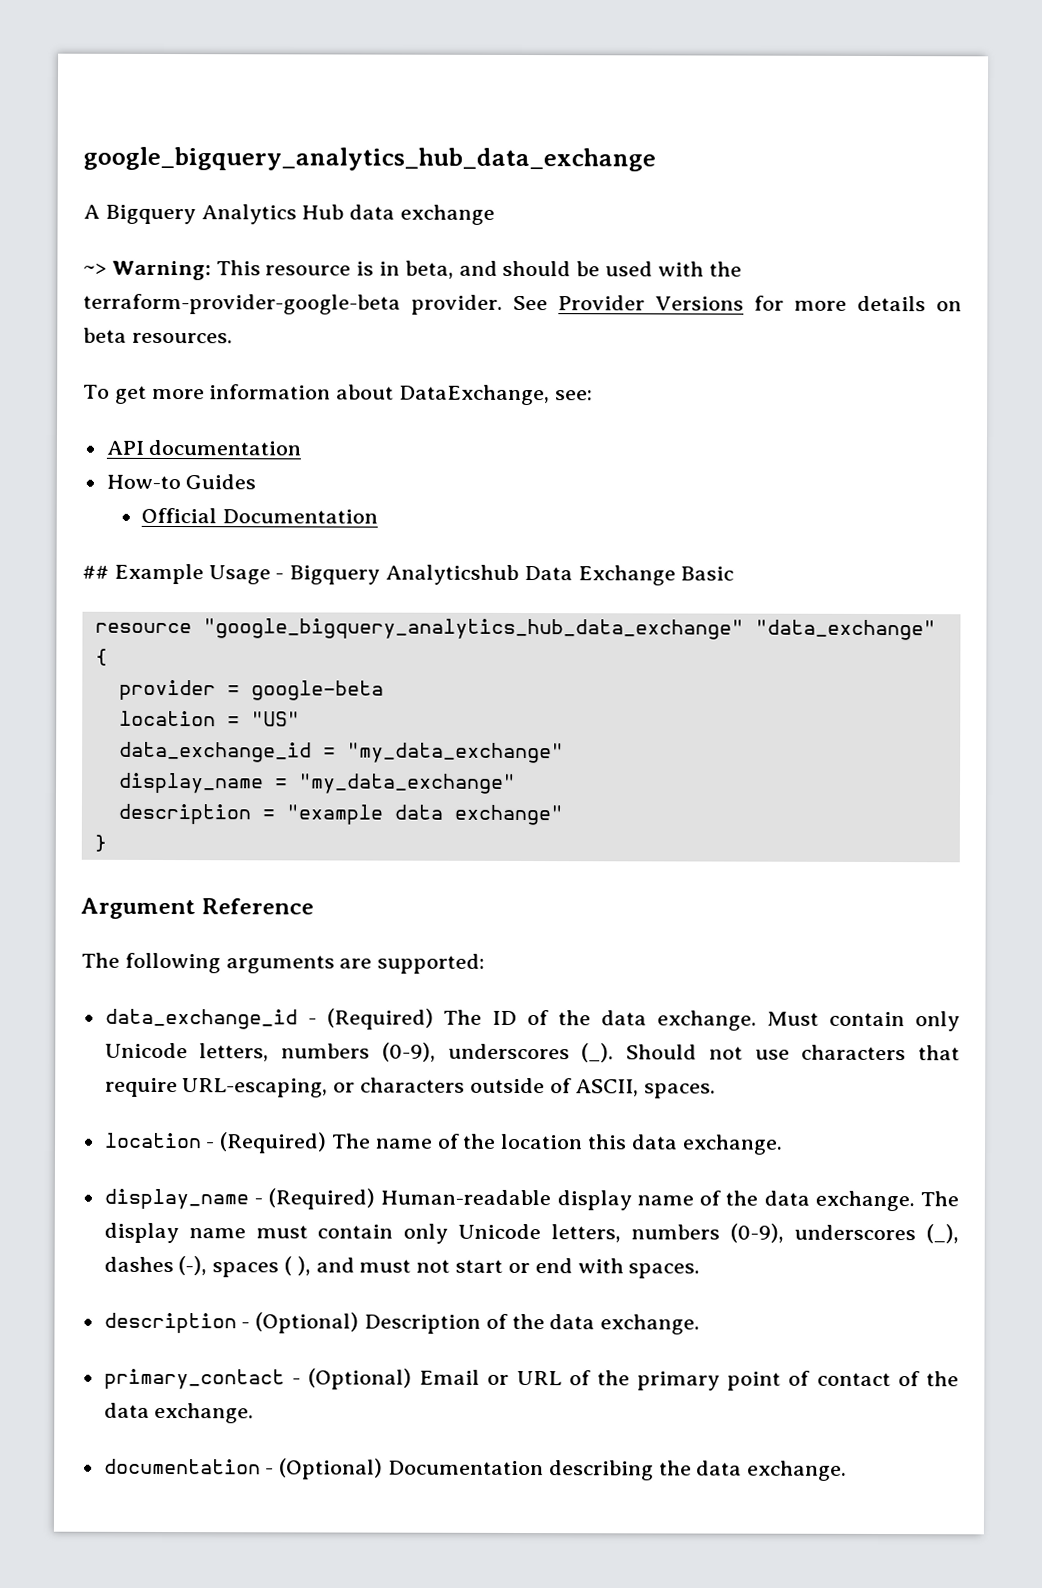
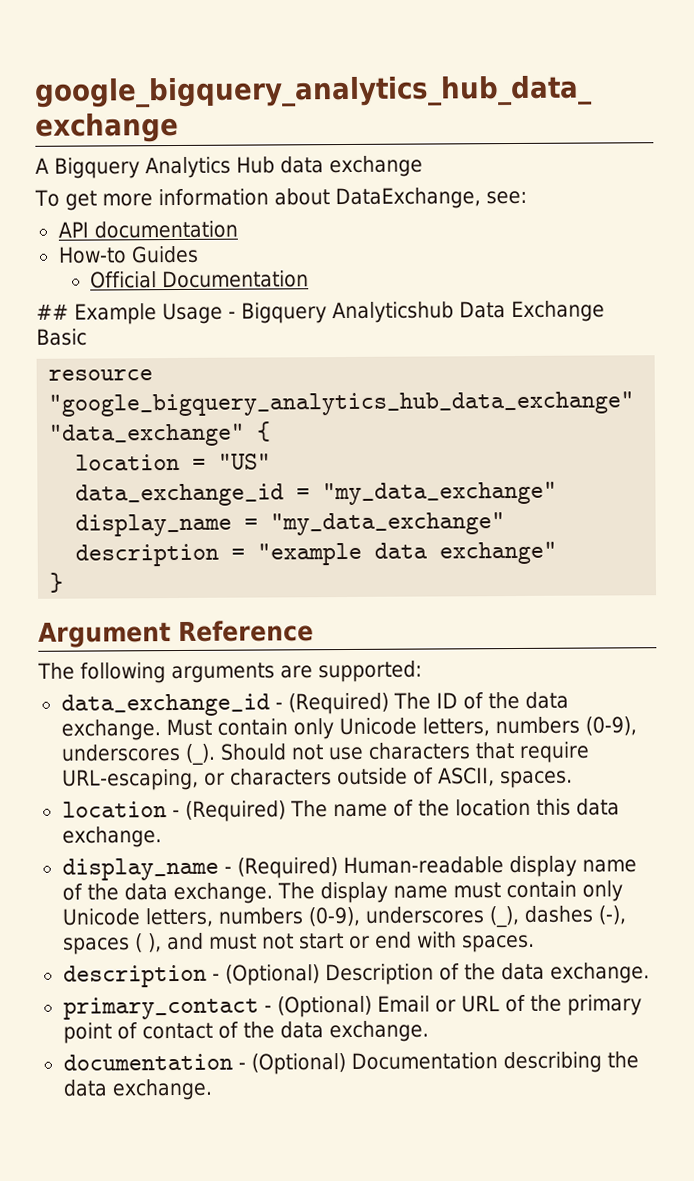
- ~> Warning: This resource is in beta, and should be used with the terraform-provider-google-beta provider. See Provider Versions for more details on beta resources.
- provider = google-beta

